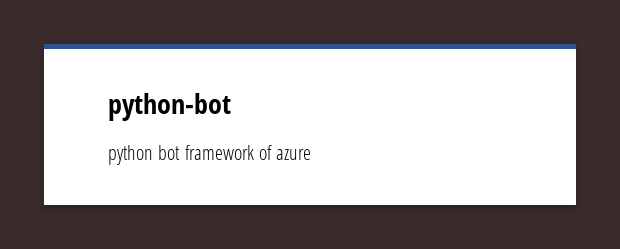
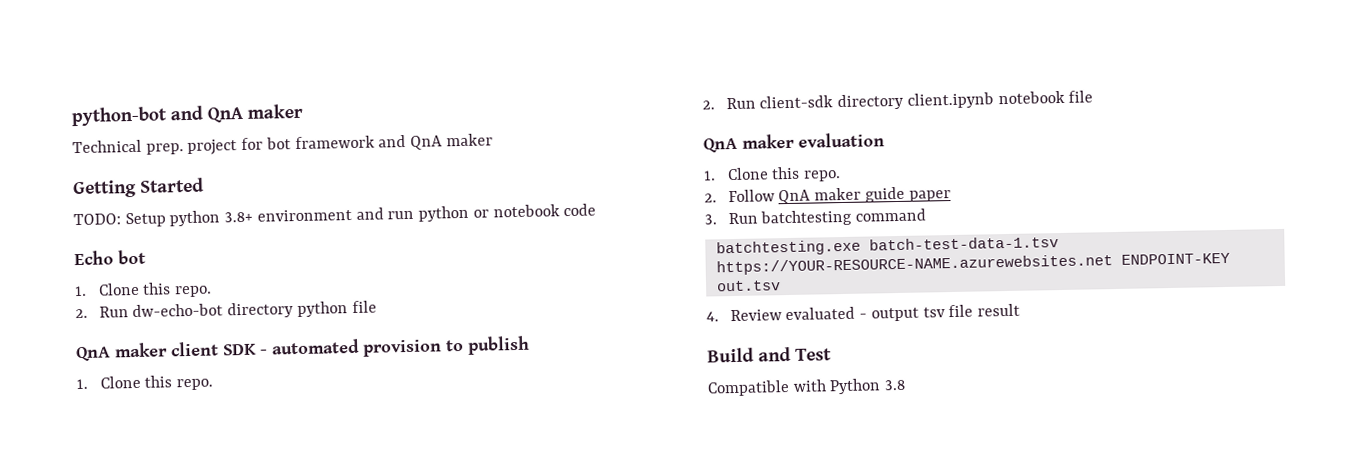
- python-bot
- python bot framework of azure
+ python-bot and QnA maker
+ Technical prep. project for bot framework and QnA maker
+ Getting Started
+ TODO: Setup python 3.8+ environment and run python or notebook code
+ Echo bot
+ 1. Clone this repo.
+ 2. Run dw-echo-bot directory python file
+ QnA maker client SDK - automated provision to publish
+ 1. Clone this repo.
+ 2. Run client-sdk directory client.ipynb notebook file
+ QnA maker evaluation
+ 1. Clone this repo.
+ 2. Follow QnA maker guide paper
+ 3. Run batchtesting command
+ batchtesting.exe batch-test-data-1.tsv https://YOUR-RESOURCE-NAME.azurewebsites.net ENDPOINT-KEY out.tsv
+ 4. Review evaluated - output tsv file result
+ Build and Test
+ Compatible with Python 3.8

